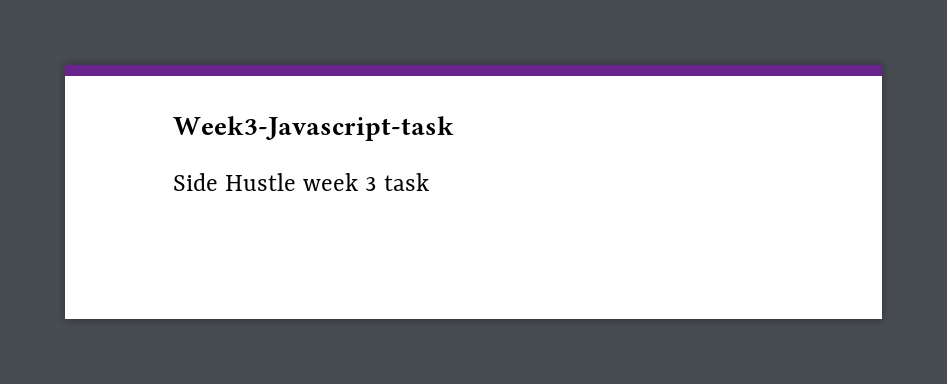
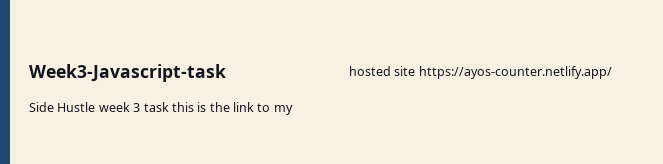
- Side Hustle week 3 task
+ Side Hustle week 3 task this is the link to my hosted site https://ayos-counter.netlify.app/

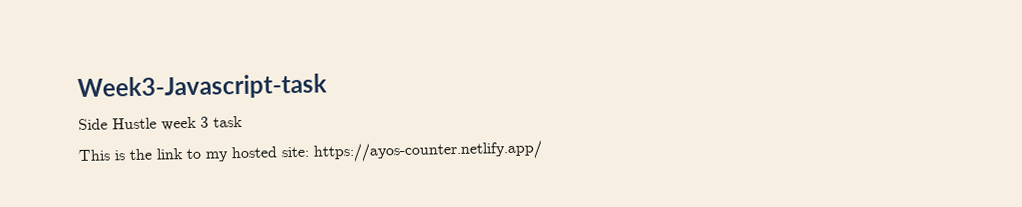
- Side Hustle week 3 task this is the link to my hosted site https://ayos-counter.netlify.app/
+ Side Hustle week 3 task
+ This is the link to my hosted site: https://ayos-counter.netlify.app/

